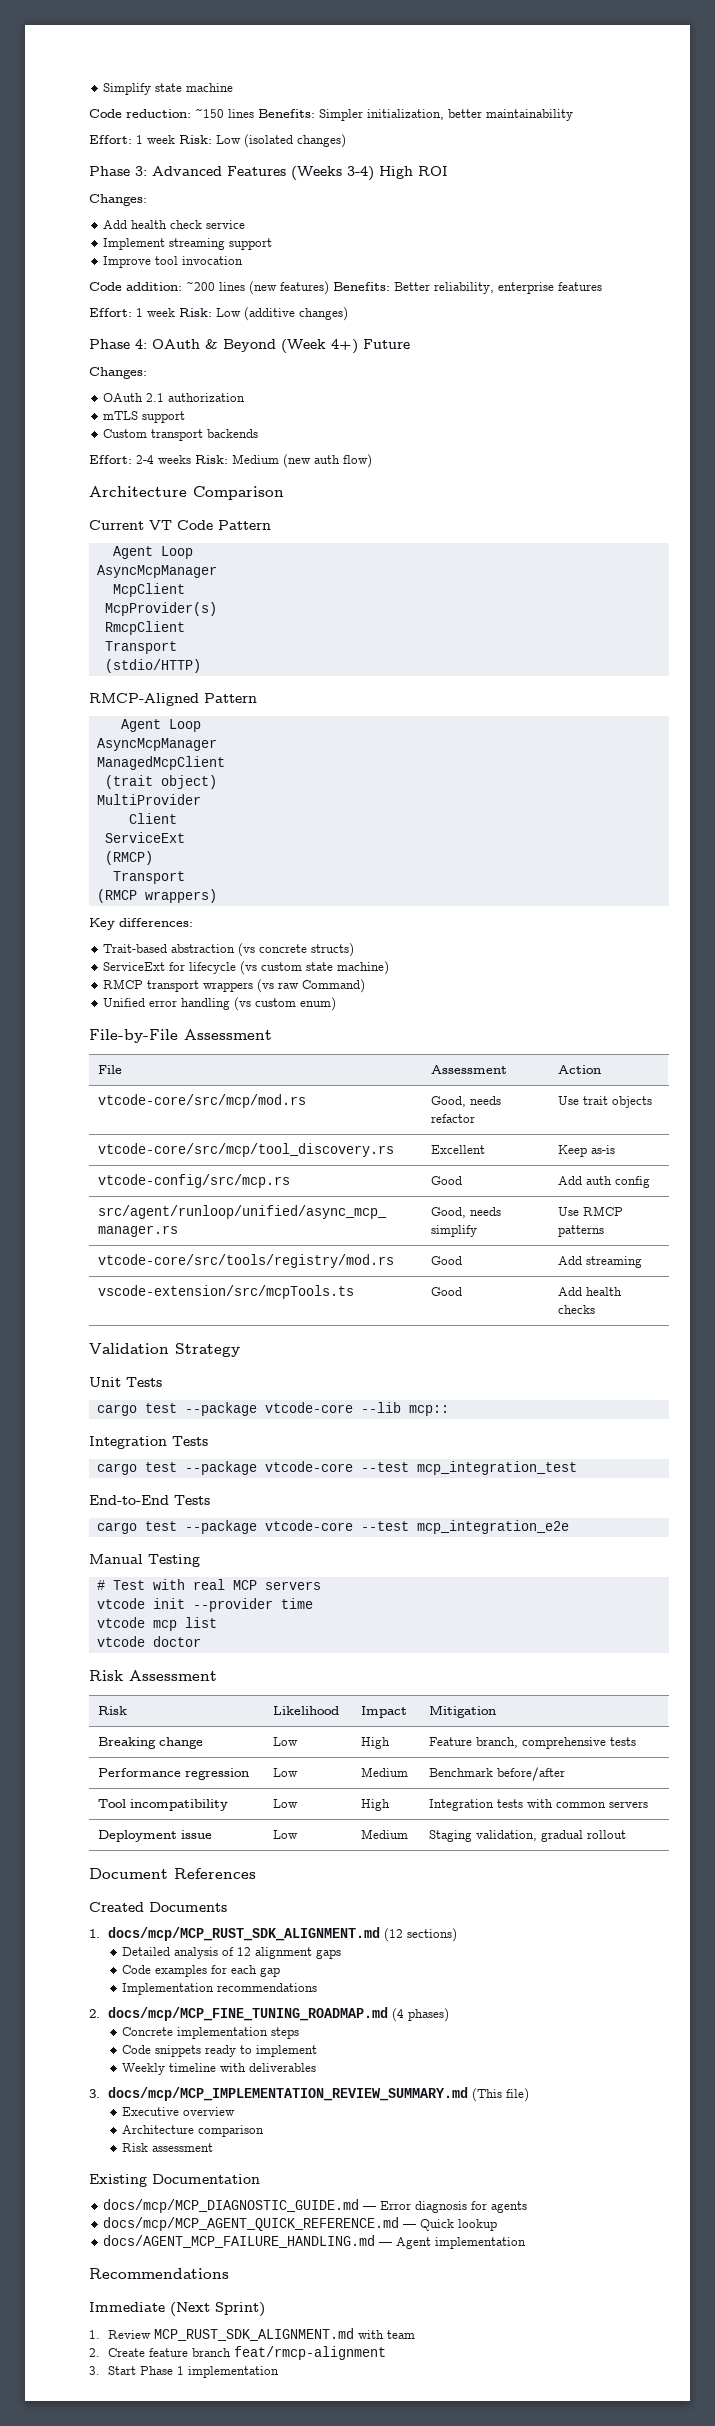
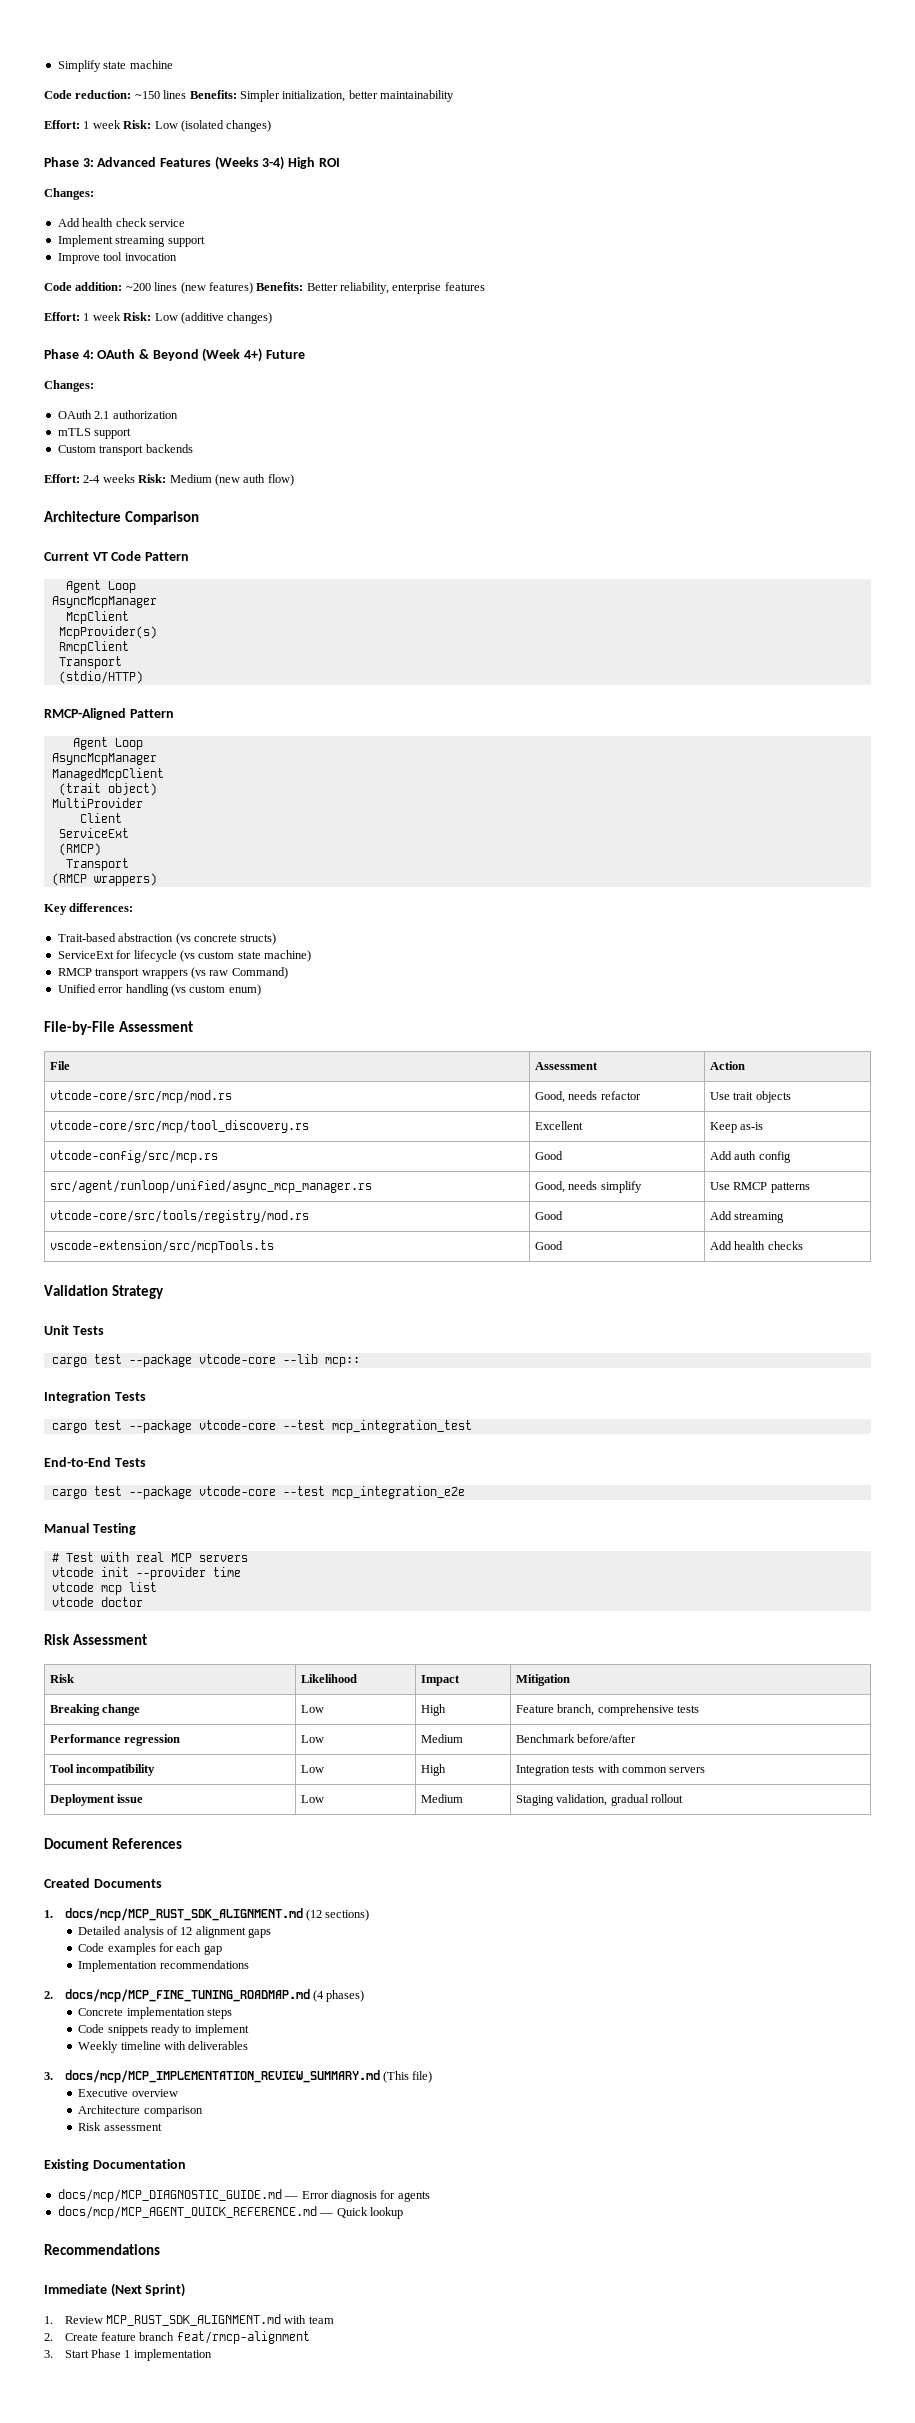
- docs/AGENT_MCP_FAILURE_HANDLING.md — Agent implementation

